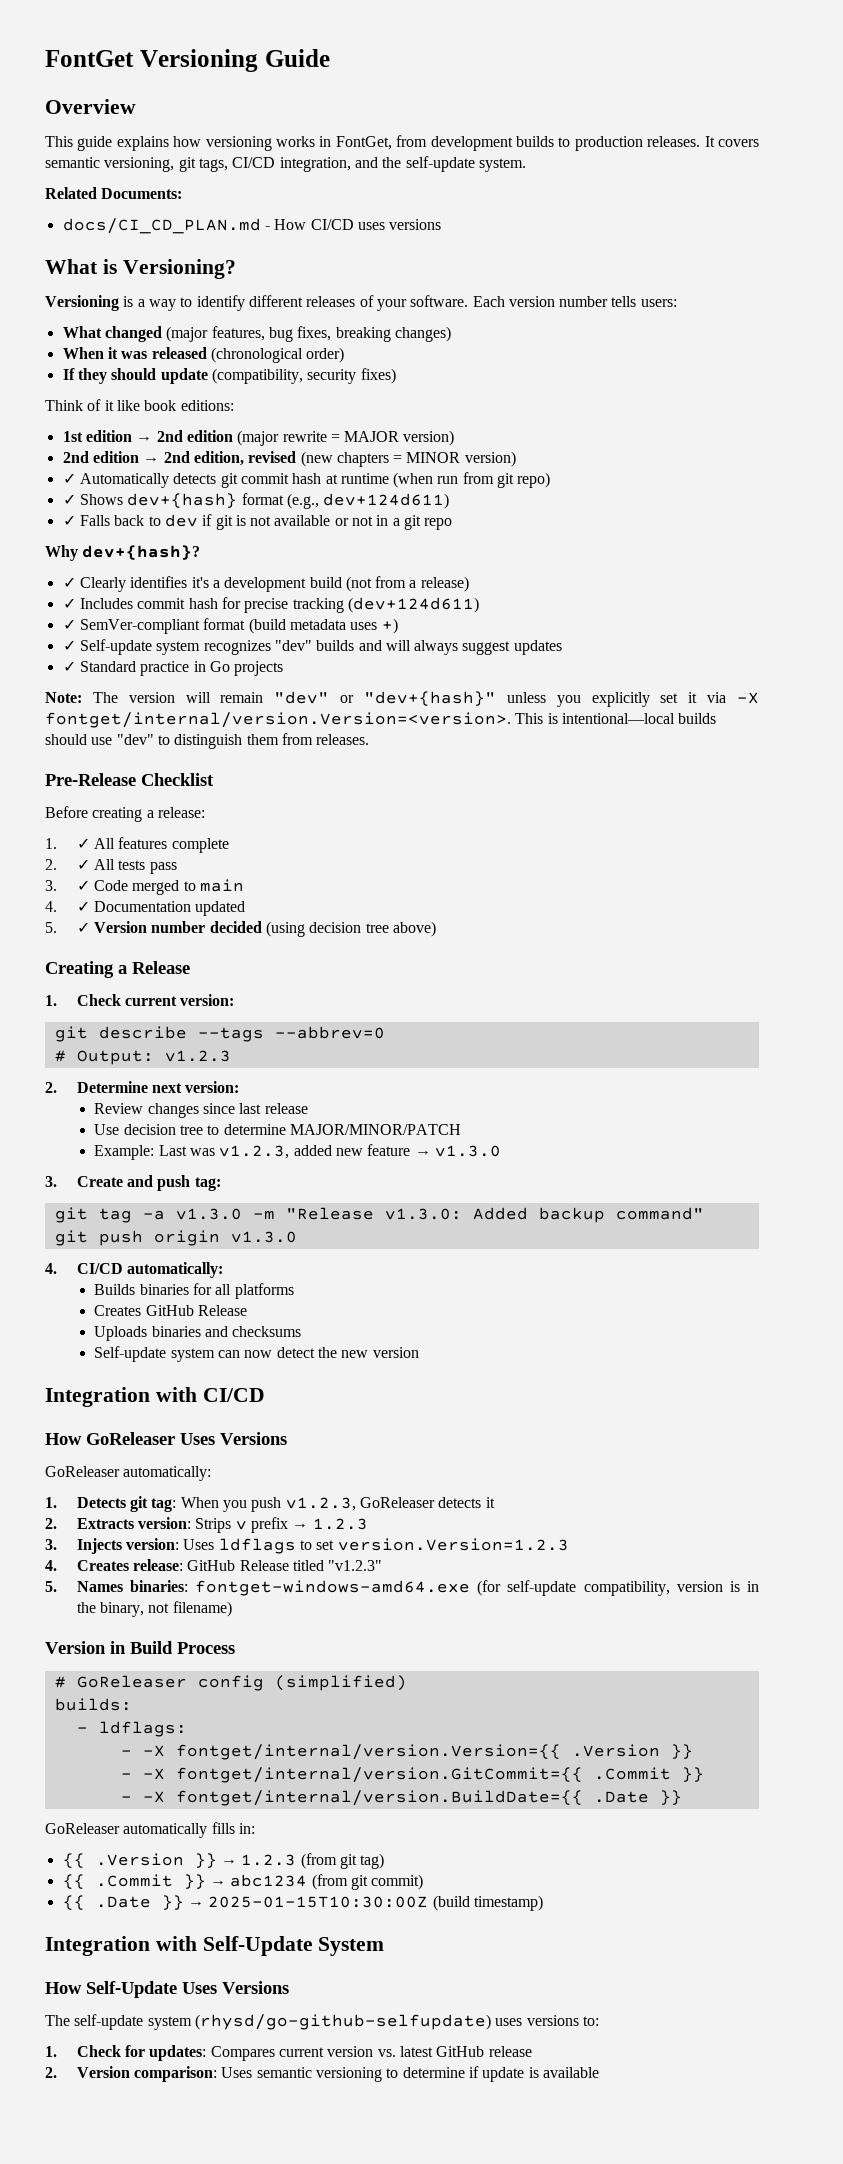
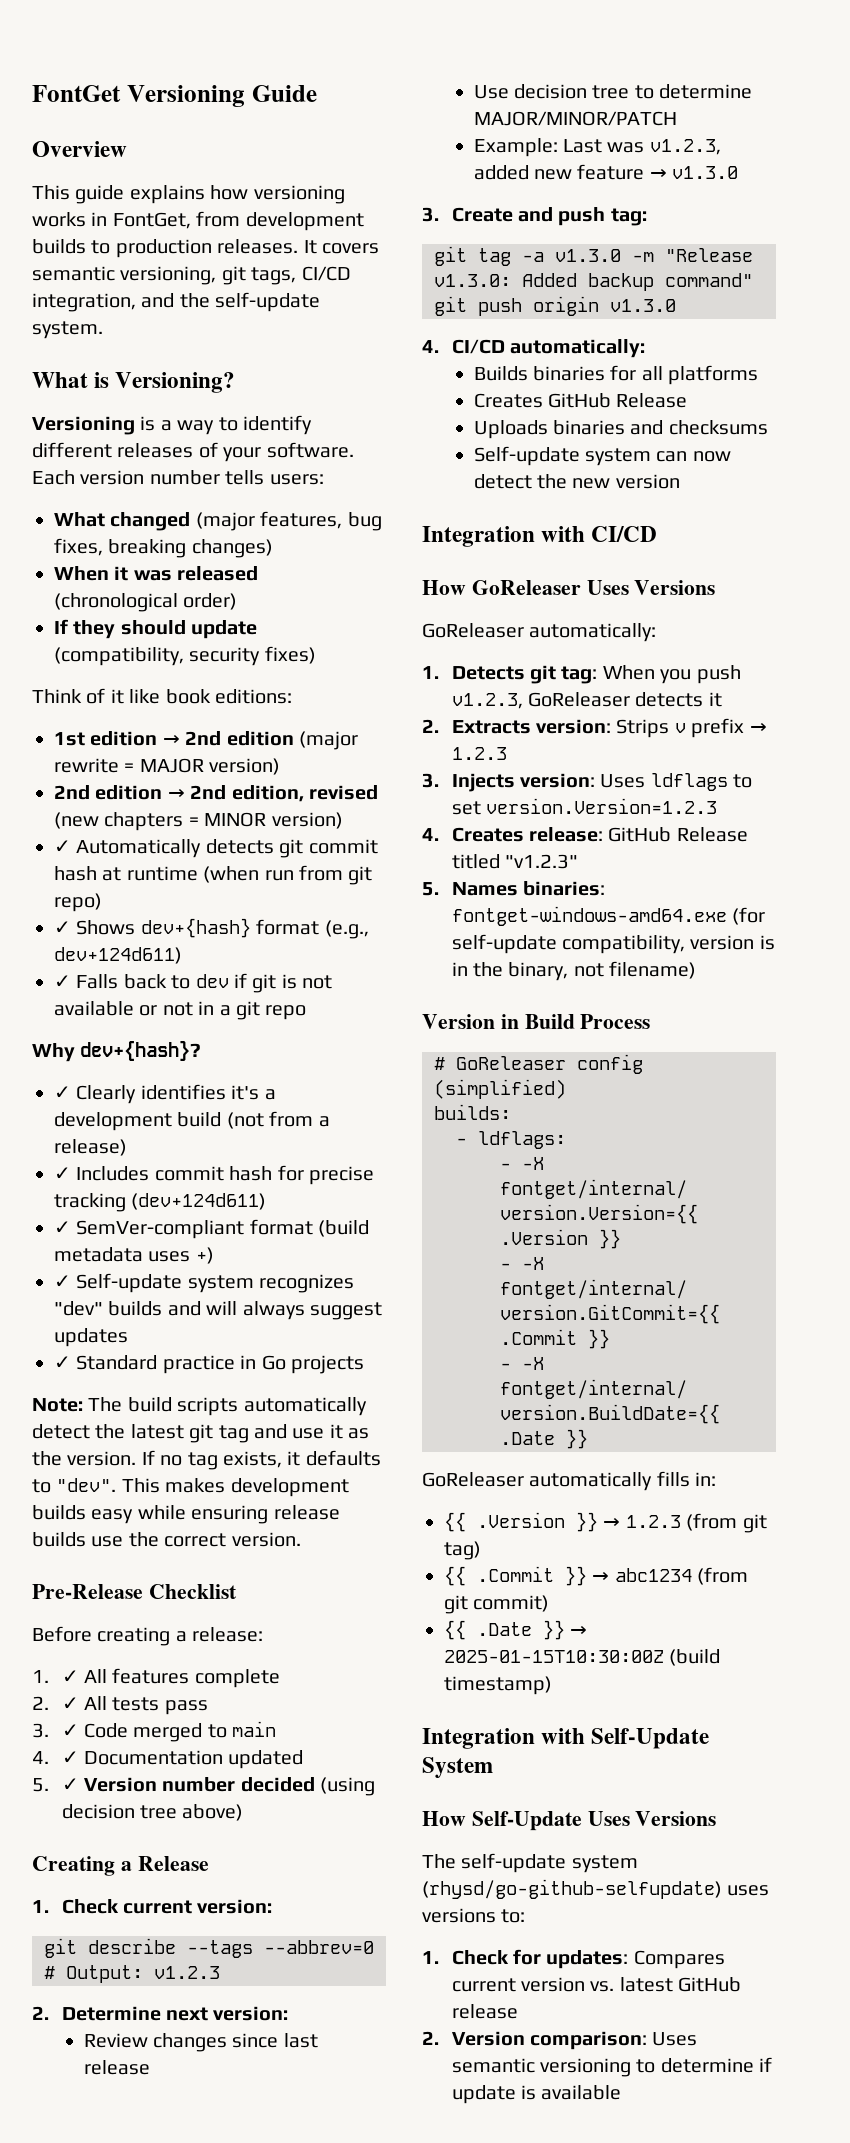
- Related Documents:
- docs/CI_CD_PLAN.md - How CI/CD uses versions
- Note: The version will remain "dev" or "dev+{hash}" unless you explicitly set it via -X fontget/internal/version.Version=<version>. This is intentional—local builds should use "dev" to distinguish them from releases.
+ Note: The build scripts automatically detect the latest git tag and use it as the version. If no tag exists, it defaults to "dev". This makes development builds easy while ensuring release builds use the correct version.

